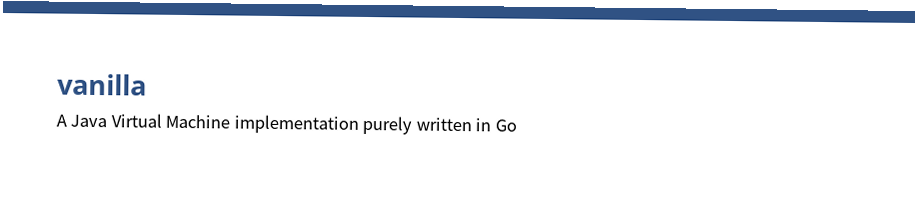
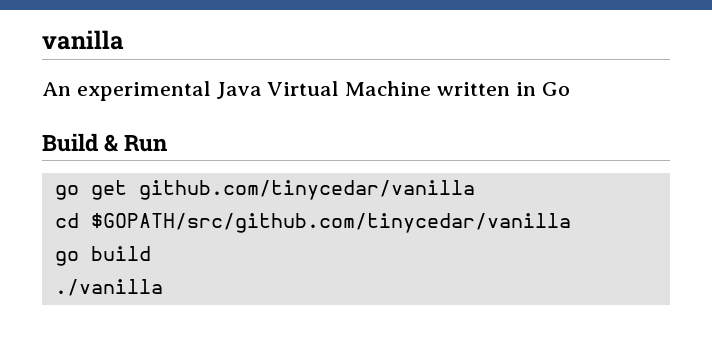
- A Java Virtual Machine implementation purely written in Go
+ An experimental Java Virtual Machine written in Go
+ Build & Run
+ go get github.com/tinycedar/vanilla
+ cd $GOPATH/src/github.com/tinycedar/vanilla
+ go build
+ ./vanilla

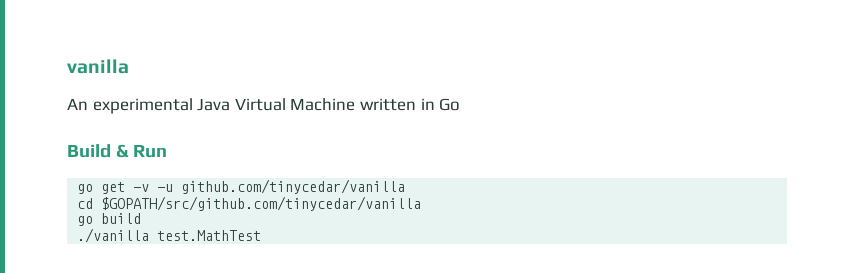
- go get github.com/tinycedar/vanilla
+ go get -v -u github.com/tinycedar/vanilla
- ./vanilla
+ ./vanilla test.MathTest

